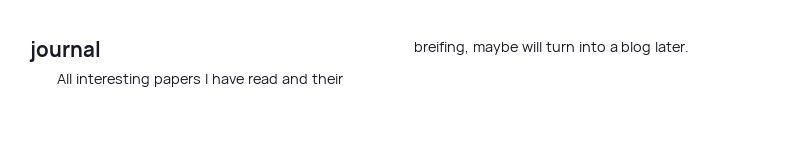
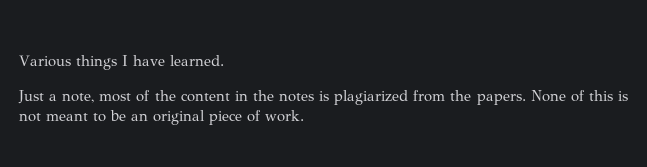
- journal
- All interesting papers I have read and their breifing, maybe will turn into a blog later.
+ Various things I have learned.
+ Just a note, most of the content in the notes is plagiarized from the papers. None of this is not meant to be an original piece of work.

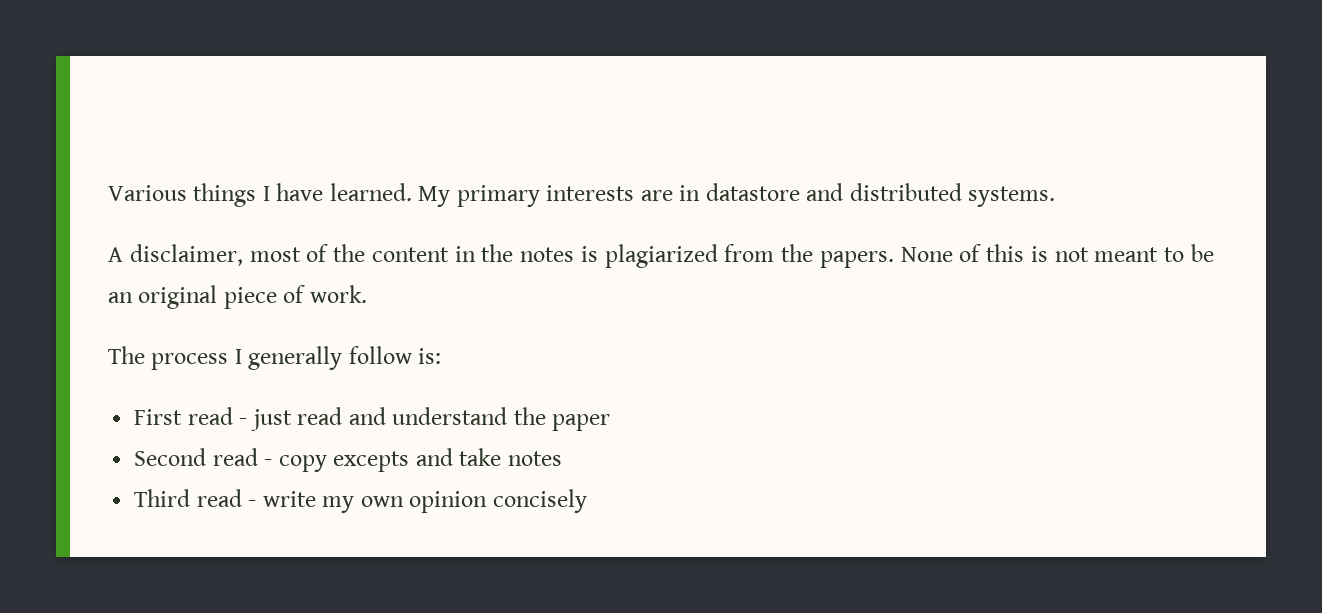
- Various things I have learned.
- Just a note, most of the content in the notes is plagiarized from the papers.
+ Various things I have learned. My primary interests are in datastore and distributed systems.
+ A disclaimer, most of the content in the notes is plagiarized from the papers.
+ The process I generally follow is:
+ First read - just read and understand the paper
+ Second read - copy excepts and take notes
+ Third read - write my own opinion concisely

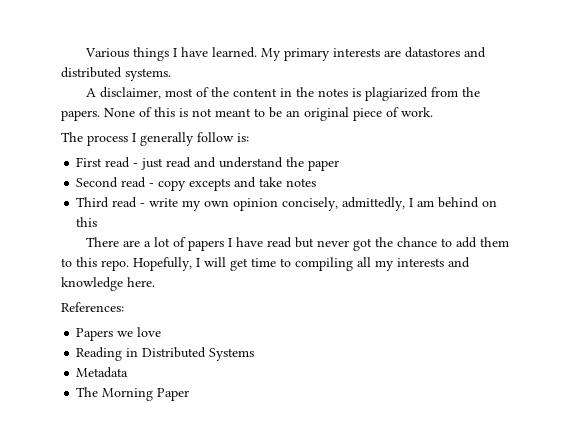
- My primary interests are in datastore and distributed systems.
+ My primary interests are datastores and distributed systems.
- Third read - write my own opinion concisely
+ Third read - write my own opinion concisely, admittedly, I am behind on this
+ There are a lot of papers I have read but never got the chance to add them to this repo. Hopefully, I will get time to compiling all my interests and knowledge here.
+ References:
+ Papers we love
+ Reading in Distributed Systems
+ Metadata
+ The Morning Paper

